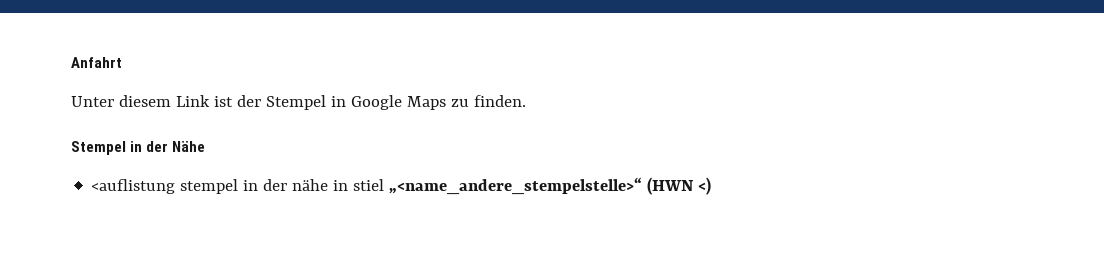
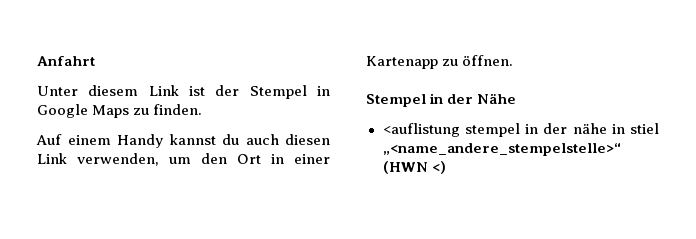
+ Auf einem Handy kannst du auch diesen Link verwenden, um den Ort in einer Kartenapp zu öffnen.

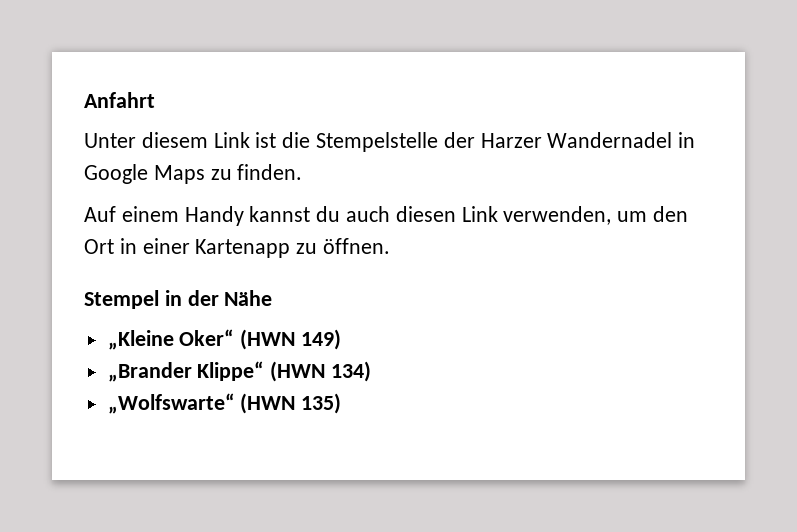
- Unter diesem Link ist der Stempel in Google Maps zu finden.
+ Unter diesem Link ist die Stempelstelle der Harzer Wandernadel in Google Maps zu finden.
- <auflistung stempel in der nähe in stiel „<name_andere_stempelstelle>“ (HWN <)
+ „Kleine Oker“ (HWN 149)
+ „Brander Klippe“ (HWN 134)
+ „Wolfswarte“ (HWN 135)

